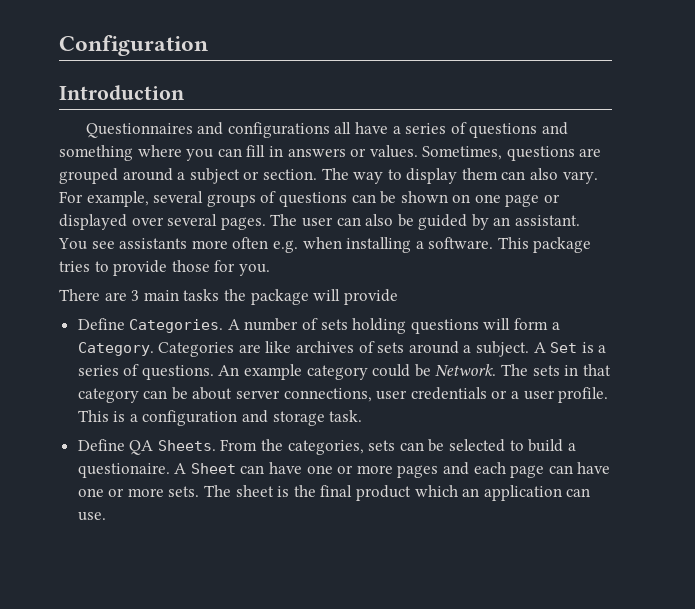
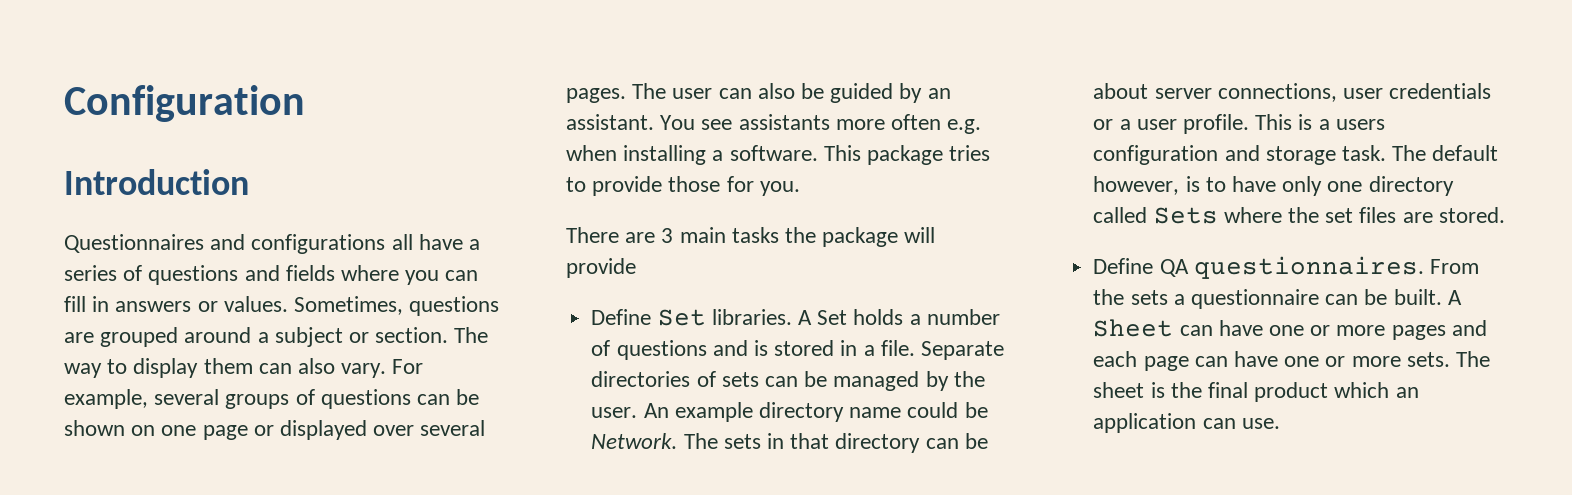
- Questionnaires and configurations all have a series of questions and something where you can fill in answers or values.
+ Questionnaires and configurations all have a series of questions and fields where you can fill in answers or values.
- Define Categories. A number of sets holding questions will form a Category. Categories are like archives of sets around a subject. A Set is a series of questions. An example category could be Network.
+ Define Set libraries. A Set holds a number of questions and is stored in a file. Separate directories of sets can be managed by the user. An example directory name could be Network.
- The sets in that category can be about server connections, user credentials or a user profile.
+ The sets in that directory can be about server connections, user credentials or a user profile.
- This is a configuration and storage task.
+ This is a users configuration and storage task. The default however, is to have only one directory called Sets where the set files are stored.
- Define QA Sheets.
+ Define QA questionnaires.
- From the categories, sets can be selected to build a questionaire.
+ From the sets a questionnaire can be built.

